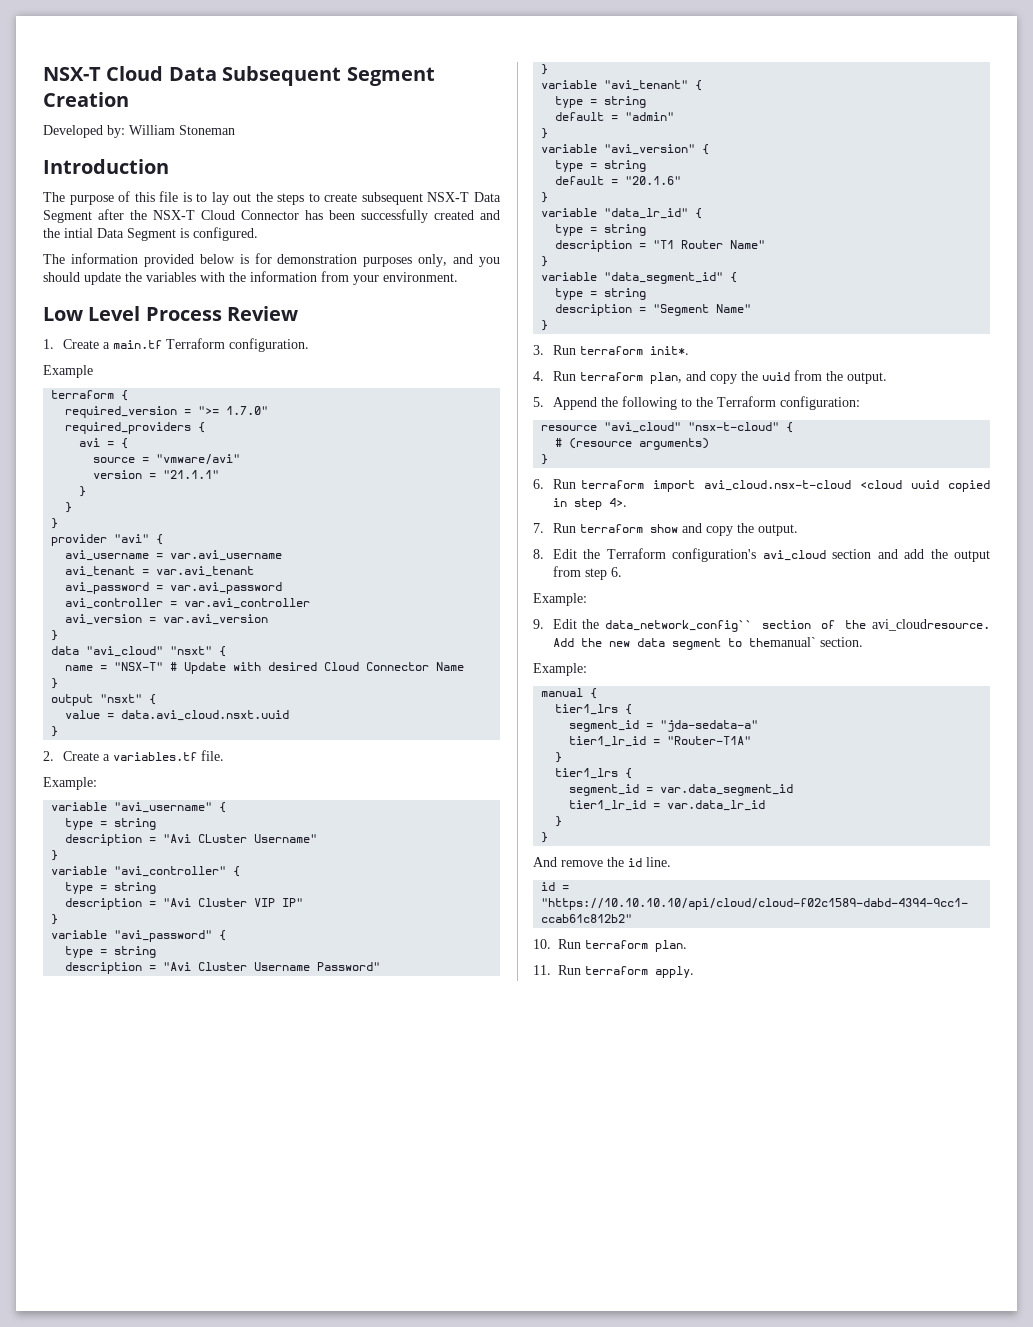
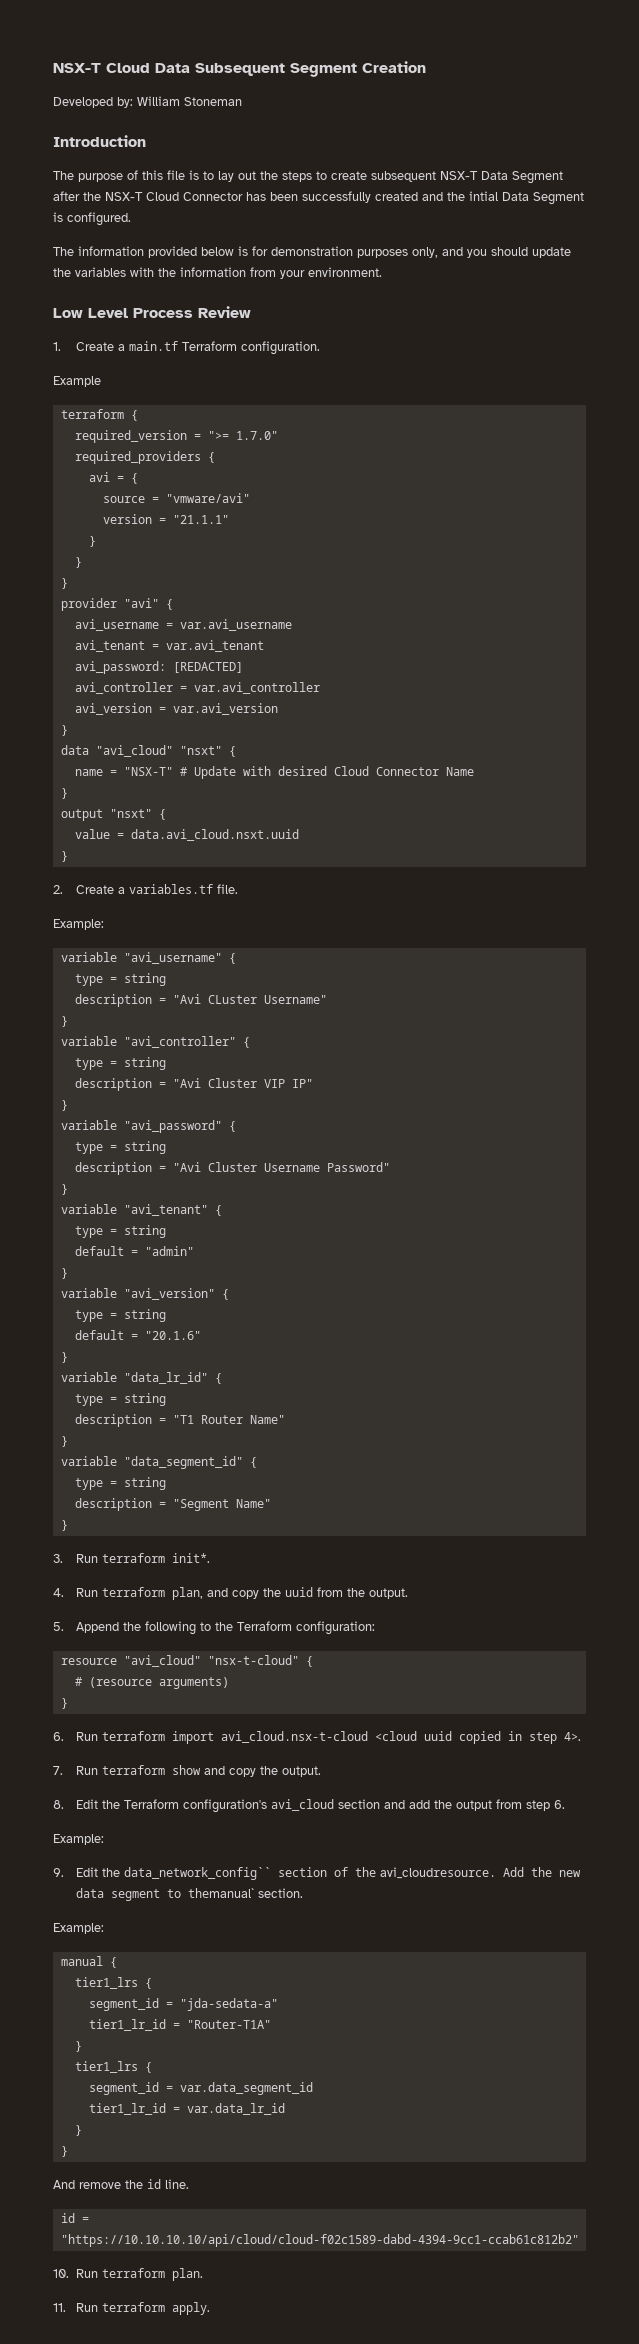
- avi_password = var.avi_password
+ avi_password: [REDACTED]

